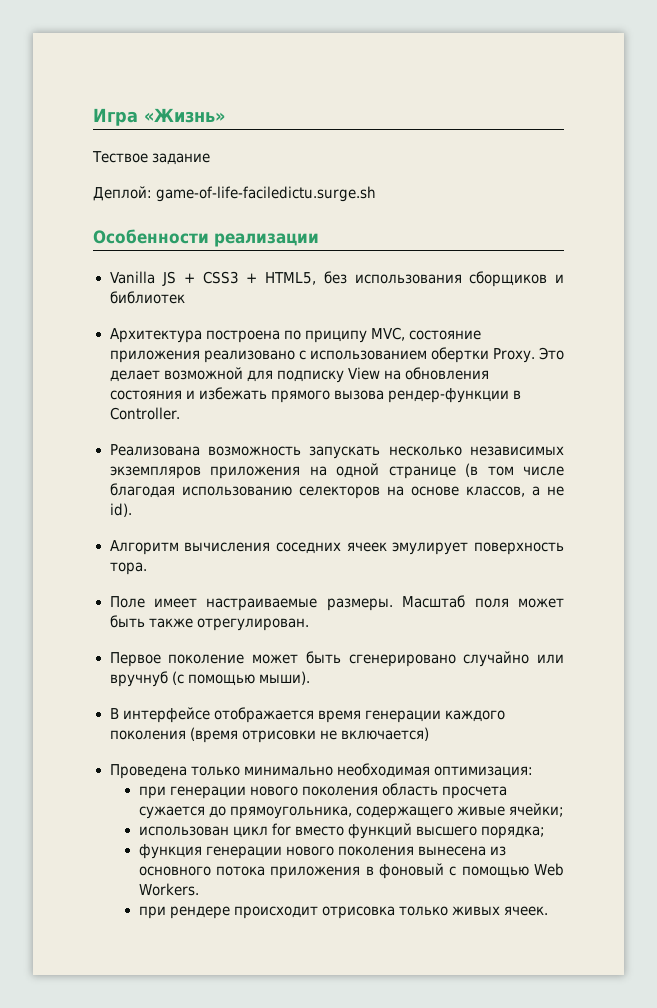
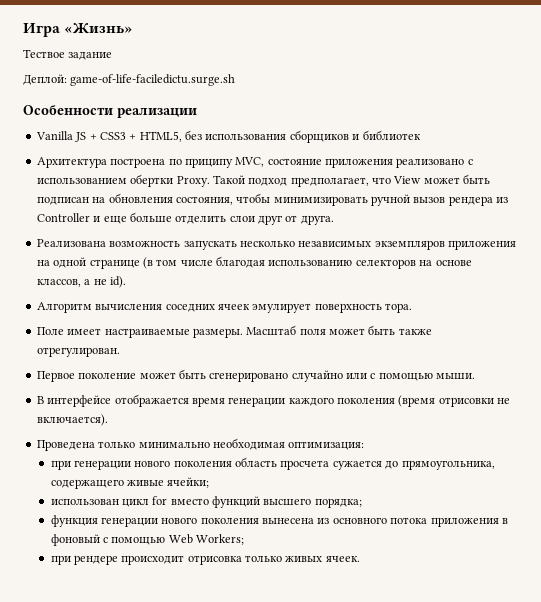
- Это делает возможной для подписку View на обновления состояния и избежать прямого вызова рендер-функции в Controller.
+ Такой подход предполагает, что View может быть подписан на обновления состояния, чтобы минимизировать ручной вызов рендера из Controller и еще больше отделить слои друг от друга.
- Первое поколение может быть сгенерировано случайно или вручнуб (с помощью мыши).
+ Первое поколение может быть сгенерировано случайно или с помощью мыши.
- В интерфейсе отображается время генерации каждого поколения (время отрисовки не включается)
+ В интерфейсе отображается время генерации каждого поколения (время отрисовки не включается).
- функция генерации нового поколения вынесена из основного потока приложения в фоновый с помощью Web Workers.
+ функция генерации нового поколения вынесена из основного потока приложения в фоновый с помощью Web Workers;

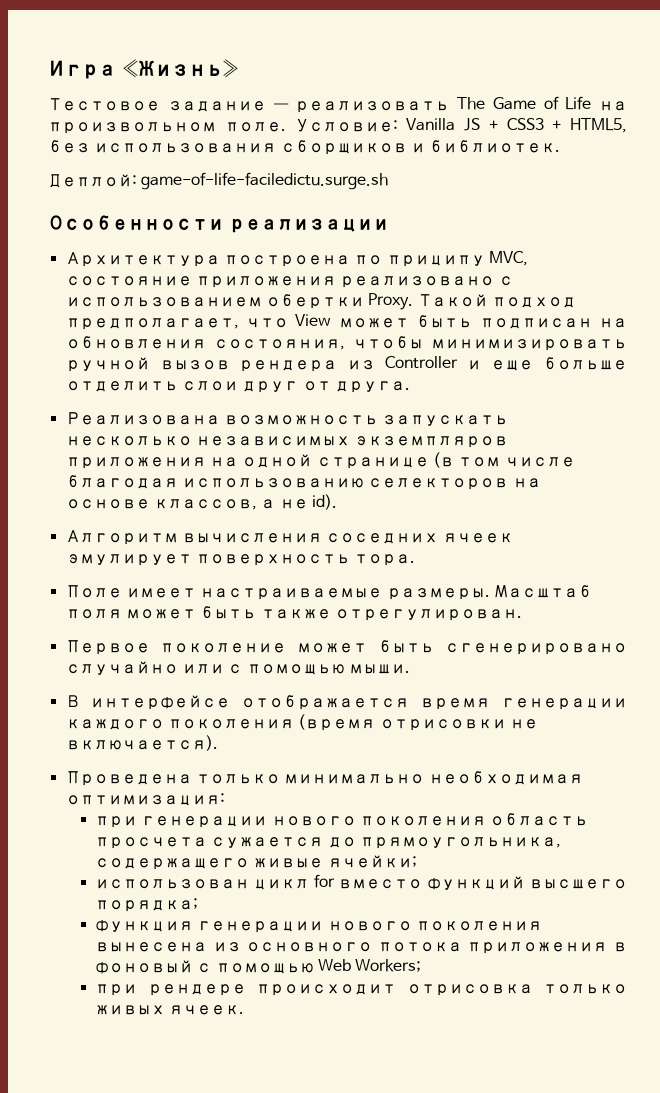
- Тествое задание
+ Тестовое задание — реализовать The Game of Life на произвольном поле. Условие: Vanilla JS + CSS3 + HTML5, без использования сборщиков и библиотек.
  Деплой: game-of-life-faciledictu.surge.sh
  Особенности реализации
- Vanilla JS + CSS3 + HTML5, без использования сборщиков и библиотек

